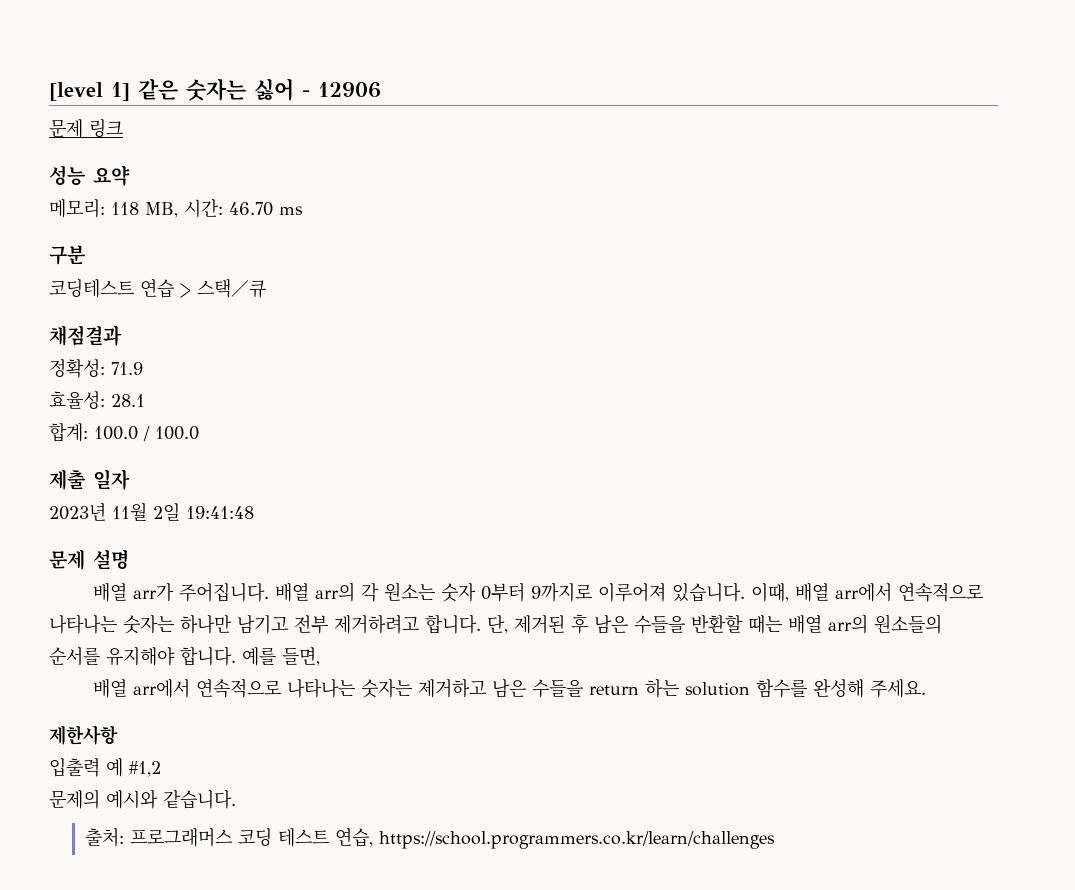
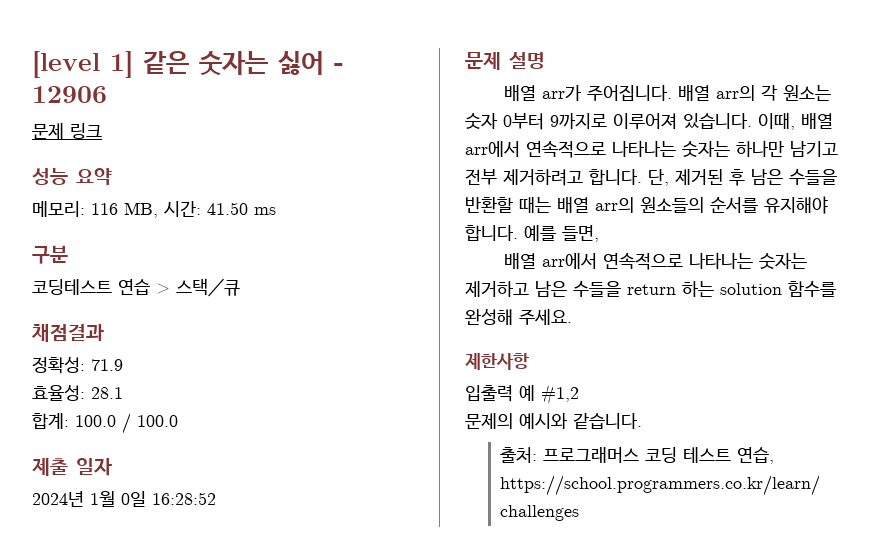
- 메모리: 118 MB, 시간: 46.70 ms
+ 메모리: 116 MB, 시간: 41.50 ms
- 2023년 11월 2일 19:41:48
+ 2024년 1월 0일 16:28:52

